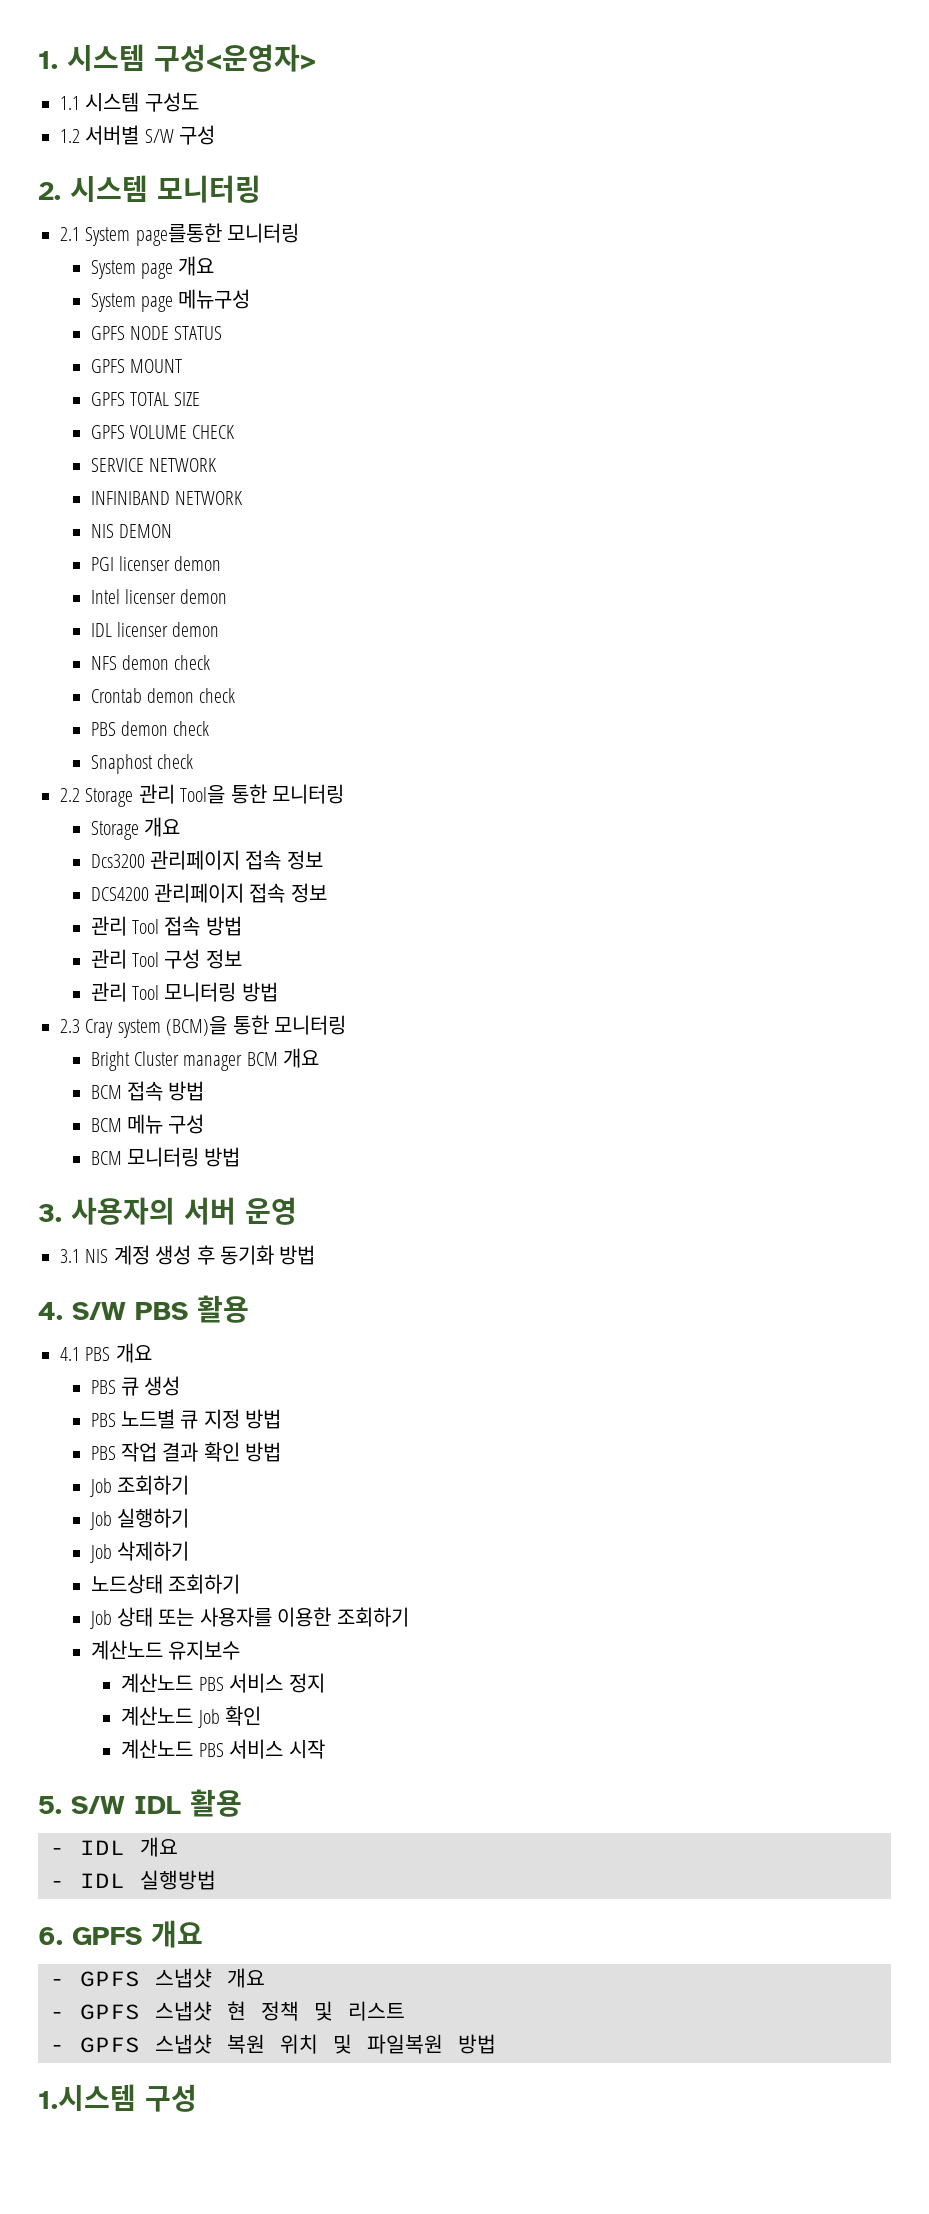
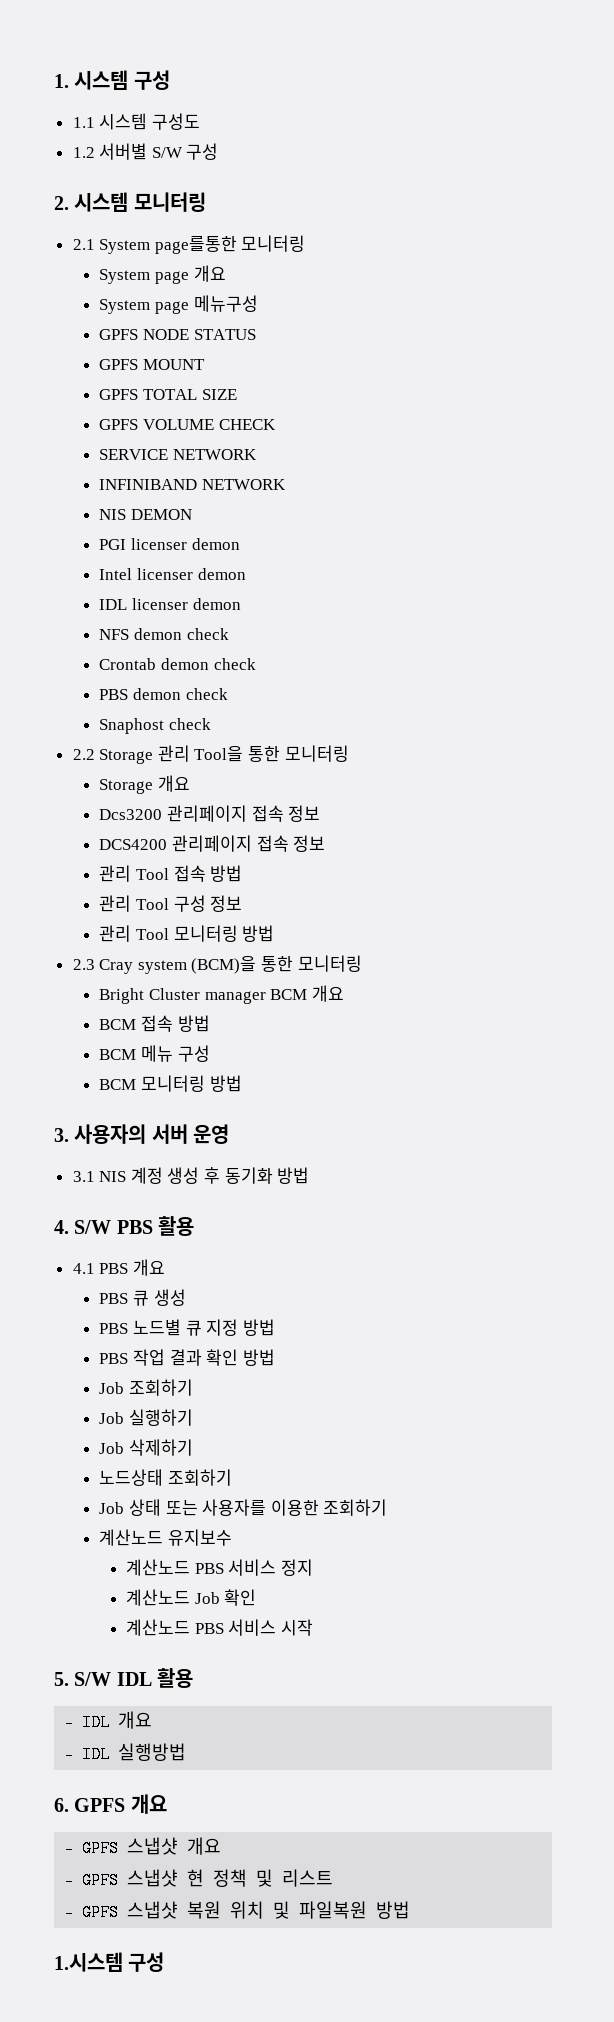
- 1. 시스템 구성<운영자>
+ 1. 시스템 구성

